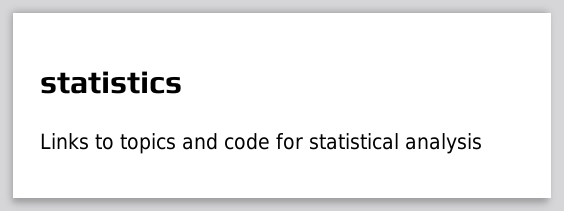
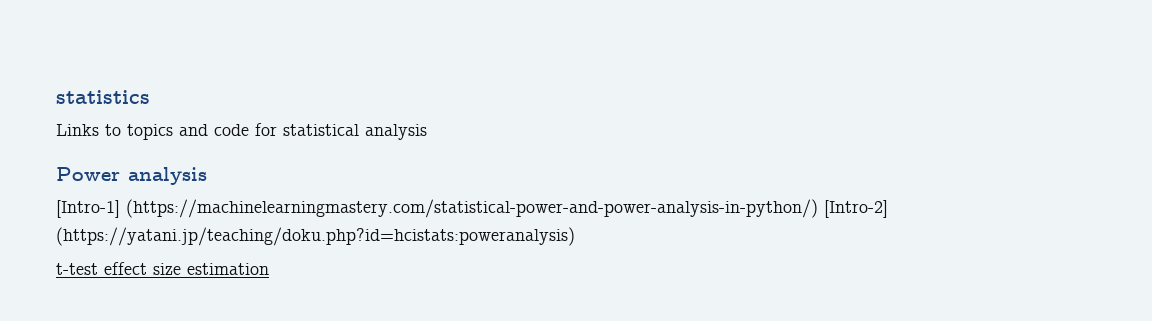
+ Power analysis
+ [Intro-1] (https://machinelearningmastery.com/statistical-power-and-power-analysis-in-python/) [Intro-2] (https://yatani.jp/teaching/doku.php?id=hcistats:poweranalysis)
+ t-test effect size estimation

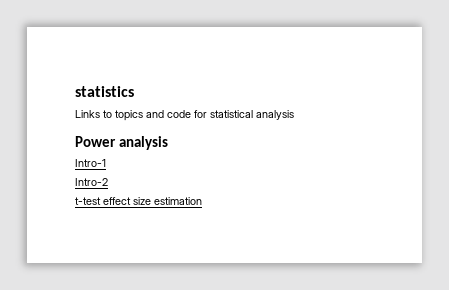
- [Intro-1] (https://machinelearningmastery.com/statistical-power-and-power-analysis-in-python/) [Intro-2] (https://yatani.jp/teaching/doku.php?id=hcistats:poweranalysis)
+ Intro-1
+ Intro-2

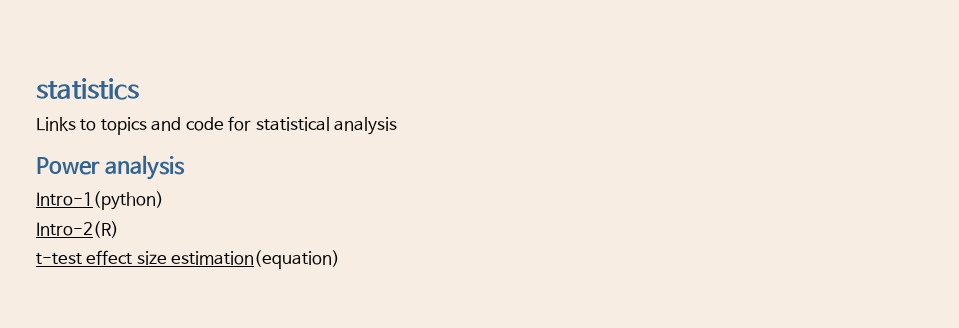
- Intro-1
- Intro-2
+ Intro-1(python)
+ Intro-2(R)
- t-test effect size estimation
+ t-test effect size estimation(equation)

